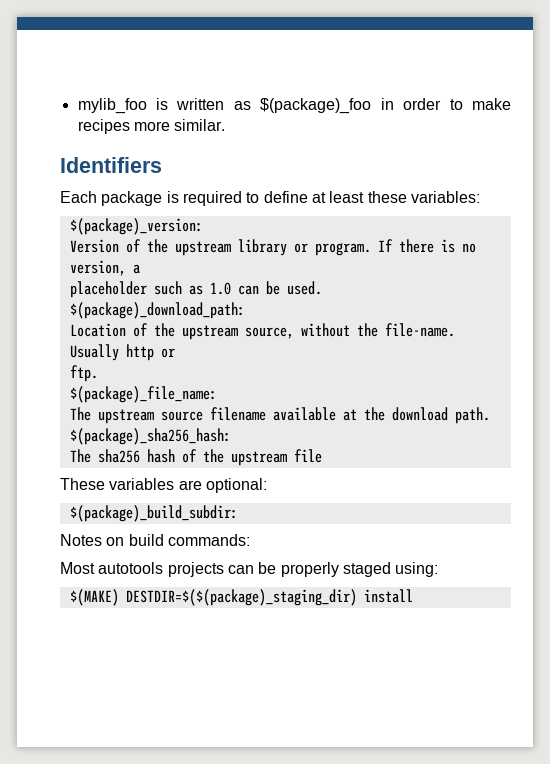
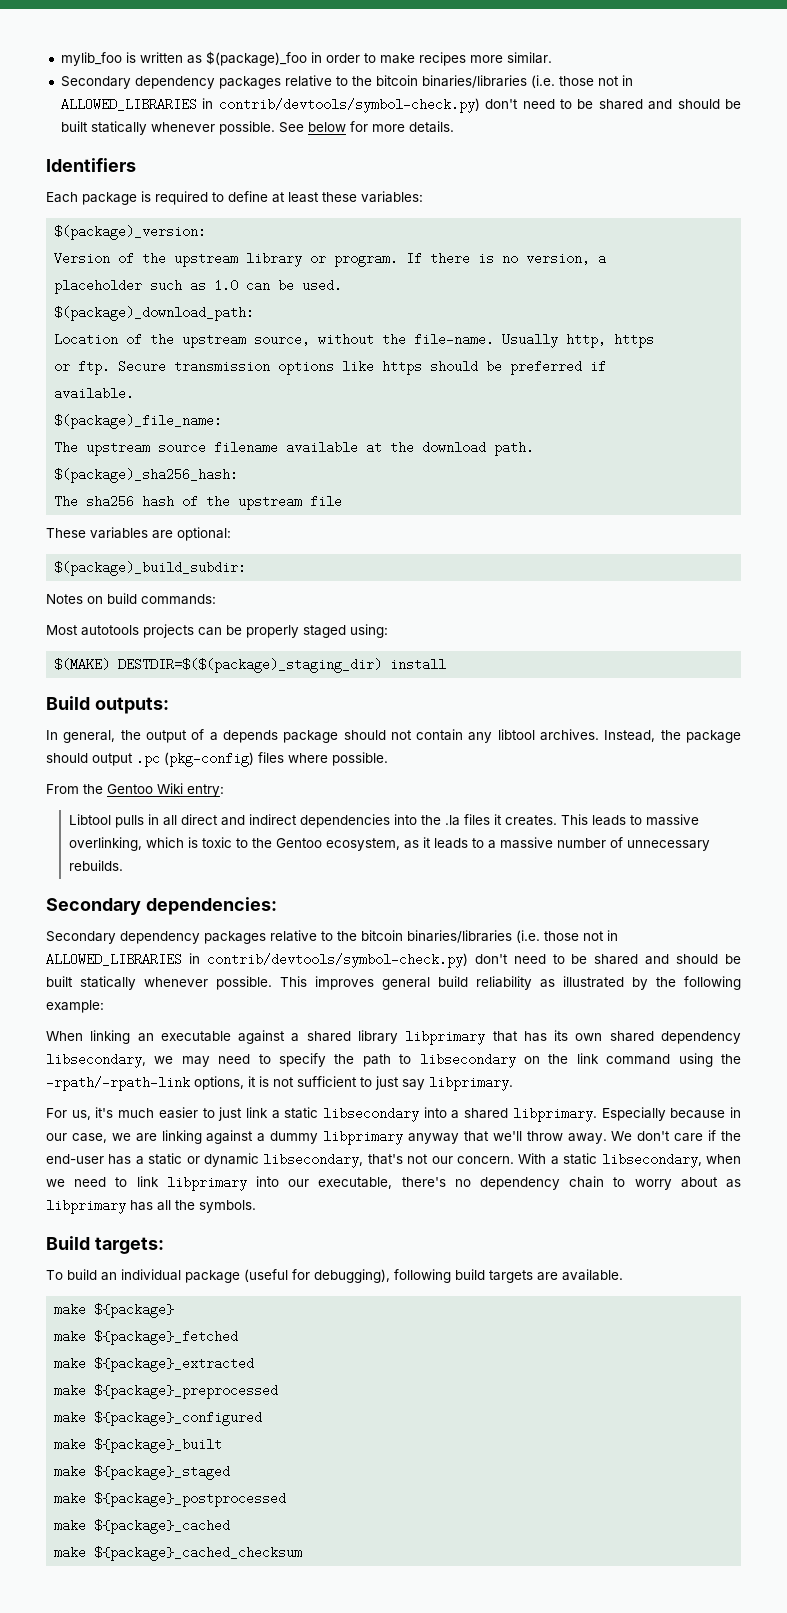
+ Secondary dependency packages relative to the bitcoin binaries/libraries (i.e. those not in ALLOWED_LIBRARIES in contrib/devtools/symbol-check.py) don't need to be shared and should be built statically whenever possible. See below for more details.
- Usually http or
- ftp.
+ Usually http, https
+ or ftp. Secure transmission options like https should be preferred if
+ available.
+ Build outputs:
+ In general, the output of a depends package should not contain any libtool archives. Instead, the package should output .pc (pkg-config) files where possible.
+ From the Gentoo Wiki entry:
+ Libtool pulls in all direct and indirect dependencies into the .la files it creates. This leads to massive overlinking, which is toxic to the Gentoo ecosystem, as it leads to a massive number of unnecessary rebuilds.
+ Secondary dependencies:
+ Secondary dependency packages relative to the bitcoin binaries/libraries (i.e. those not in ALLOWED_LIBRARIES in contrib/devtools/symbol-check.py) don't need to be shared and should be built statically whenever possible. This improves general build reliability as illustrated by the following example:
+ When linking an executable against a shared library libprimary that has its own shared dependency libsecondary, we may need to specify the path to libsecondary on the link command using the -rpath/-rpath-link options, it is not sufficient to just say libprimary.
+ For us, it's much easier to just link a static libsecondary into a shared libprimary. Especially because in our case, we are linking against a dummy libprimary anyway that we'll throw away. We don't care if the end-user has a static or dynamic libsecondary, that's not our concern. With a static libsecondary, when we need to link libprimary into our executable, there's no dependency chain to worry about as libprimary has all the symbols.
+ Build targets:
+ To build an individual package (useful for debugging), following build targets are available.
+ make ${package}
+ make ${package}_fetched
+ make ${package}_extracted
+ make ${package}_preprocessed
+ make ${package}_configured
+ make ${package}_built
+ make ${package}_staged
+ make ${package}_postprocessed
+ make ${package}_cached
+ make ${package}_cached_checksum

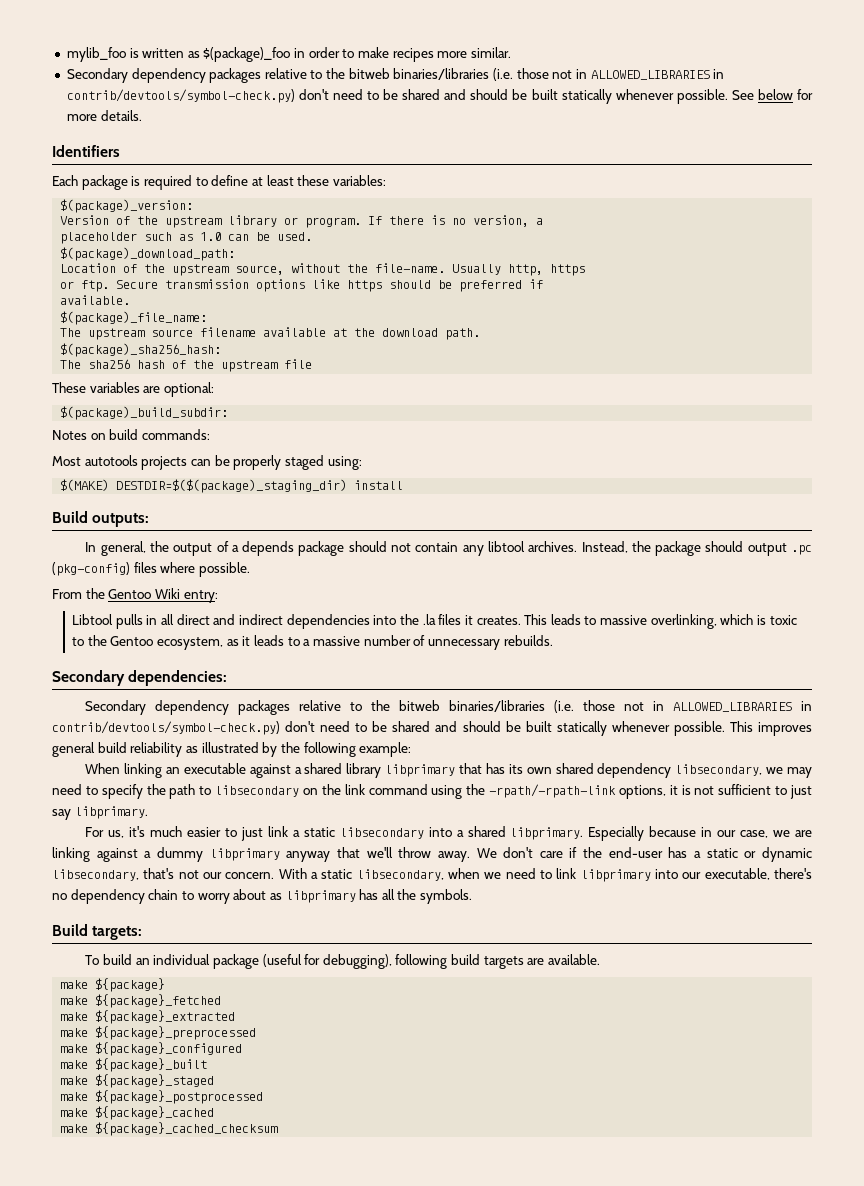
  mylib_foo is written as $(package)_foo in order to make recipes more similar.
- Secondary dependency packages relative to the bitcoin binaries/libraries (i.e. those not in ALLOWED_LIBRARIES in contrib/devtools/symbol-check.py) don't need to be shared and should be built statically whenever possible.
+ Secondary dependency packages relative to the bitweb binaries/libraries (i.e. those not in ALLOWED_LIBRARIES in contrib/devtools/symbol-check.py) don't need to be shared and should be built statically whenever possible.
  Secondary dependencies:
- Secondary dependency packages relative to the bitcoin binaries/libraries (i.e. those not in ALLOWED_LIBRARIES in contrib/devtools/symbol-check.py) don't need to be shared and should be built statically whenever possible.
+ Secondary dependency packages relative to the bitweb binaries/libraries (i.e. those not in ALLOWED_LIBRARIES in contrib/devtools/symbol-check.py) don't need to be shared and should be built statically whenever possible.

